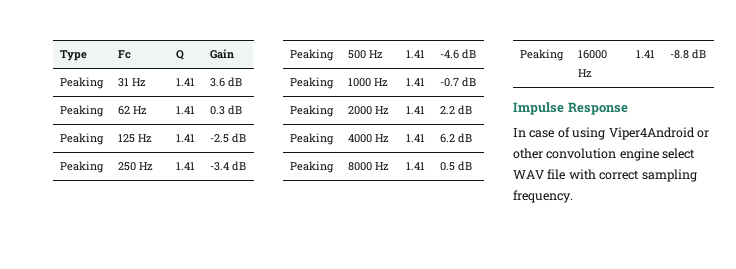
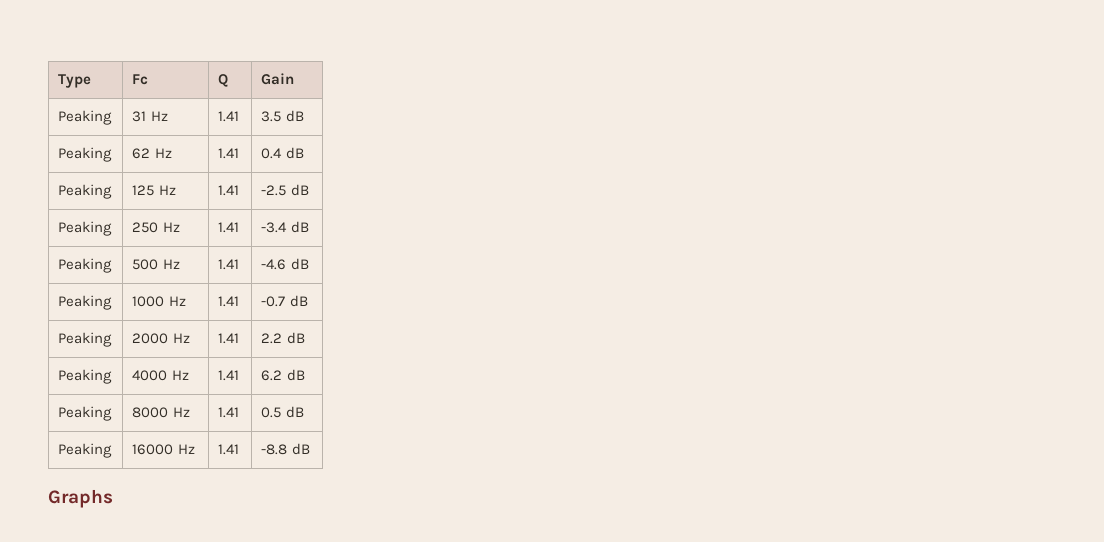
- Peaking | 31 Hz | 1.41 | 3.6 dB
+ Peaking | 31 Hz | 1.41 | 3.5 dB
- Peaking | 62 Hz | 1.41 | 0.3 dB
+ Peaking | 62 Hz | 1.41 | 0.4 dB
- Impulse Response
- In case of using Viper4Android or other convolution engine select WAV file with correct sampling frequency.
+ Graphs

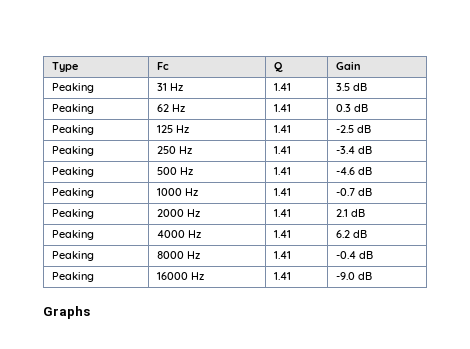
- Peaking | 62 Hz | 1.41 | 0.4 dB
+ Peaking | 62 Hz | 1.41 | 0.3 dB
- Peaking | 2000 Hz | 1.41 | 2.2 dB
+ Peaking | 2000 Hz | 1.41 | 2.1 dB
- Peaking | 8000 Hz | 1.41 | 0.5 dB
+ Peaking | 8000 Hz | 1.41 | -0.4 dB
- Peaking | 16000 Hz | 1.41 | -8.8 dB
+ Peaking | 16000 Hz | 1.41 | -9.0 dB

